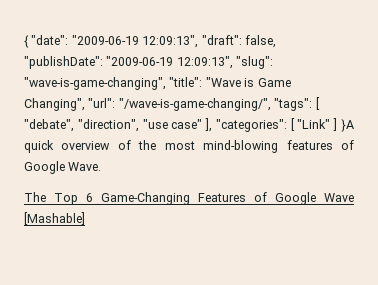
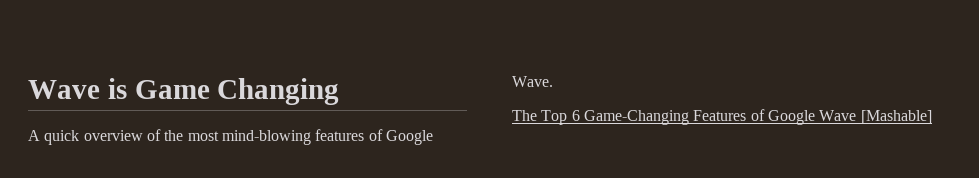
- { "date": "2009-06-19 12:09:13", "draft": false, "publishDate": "2009-06-19 12:09:13", "slug": "wave-is-game-changing", "title": "Wave is Game Changing", "url": "/wave-is-game-changing/", "tags": [ "debate", "direction", "use case" ], "categories": [ "Link" ] }A quick overview of the most mind-blowing features of Google Wave.
+ Wave is Game Changing
+ A quick overview of the most mind-blowing features of Google Wave.

